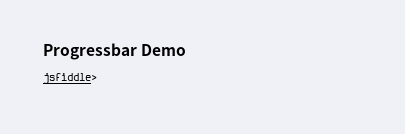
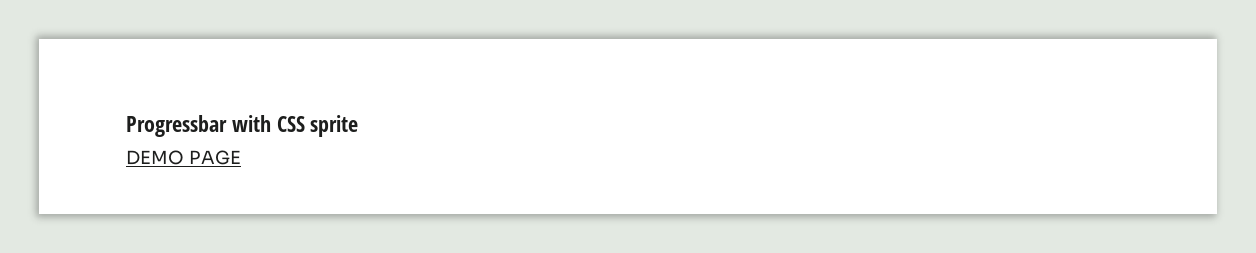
- Progressbar Demo
- jsfiddle>
+ Progressbar with CSS sprite
+ DEMO PAGE

